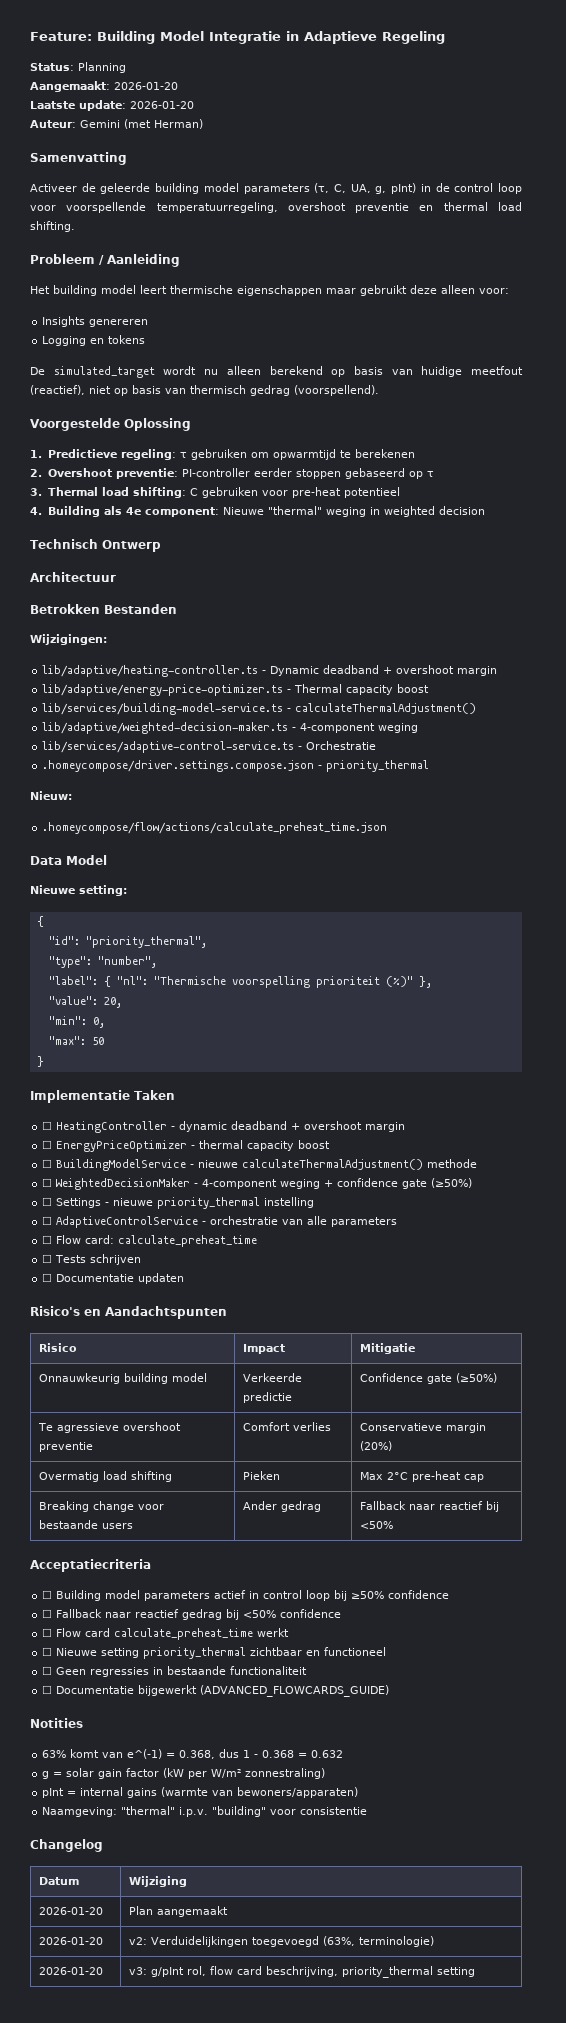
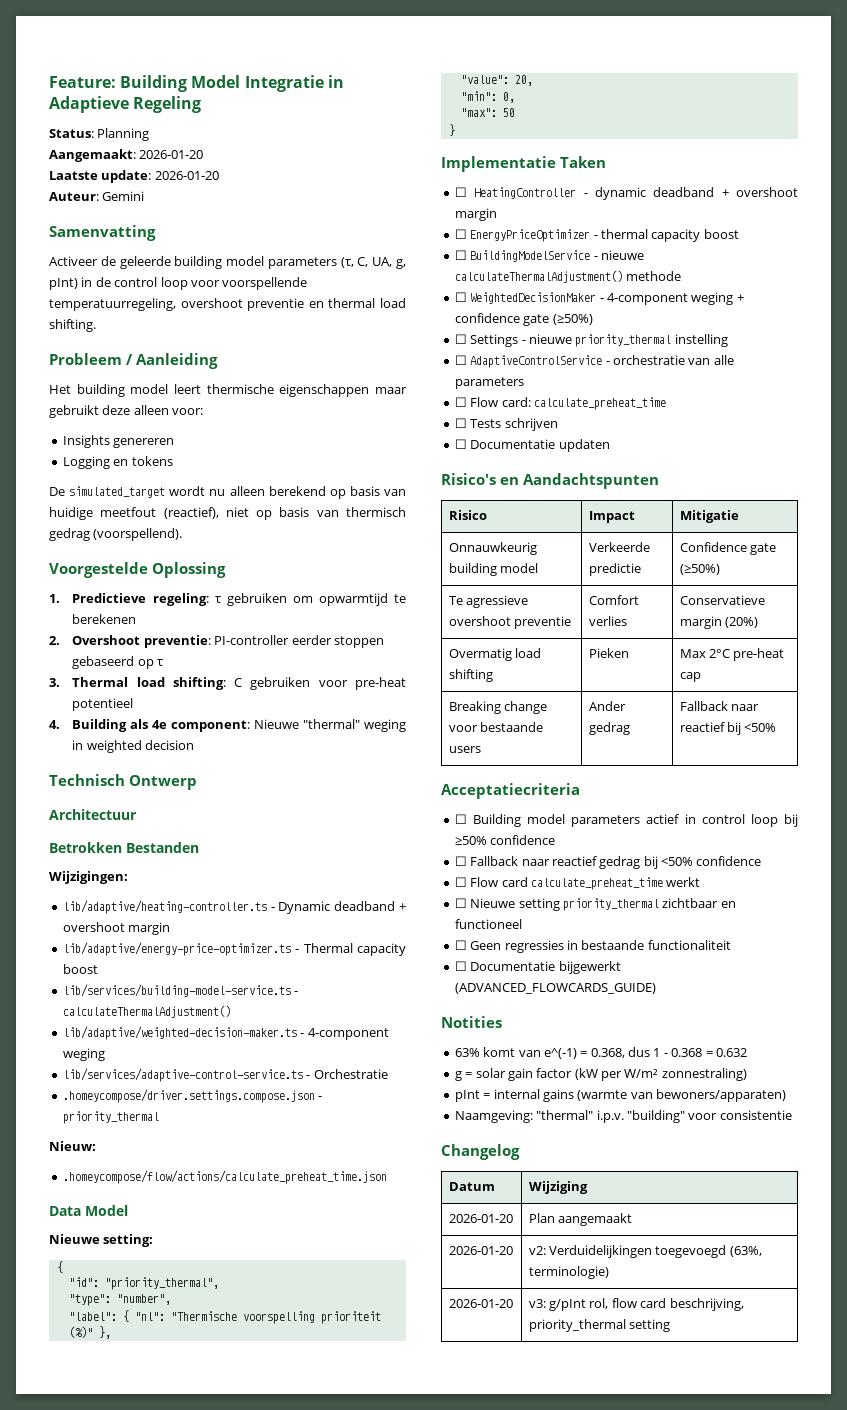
- Auteur: Gemini (met Herman)
+ Auteur: Gemini

